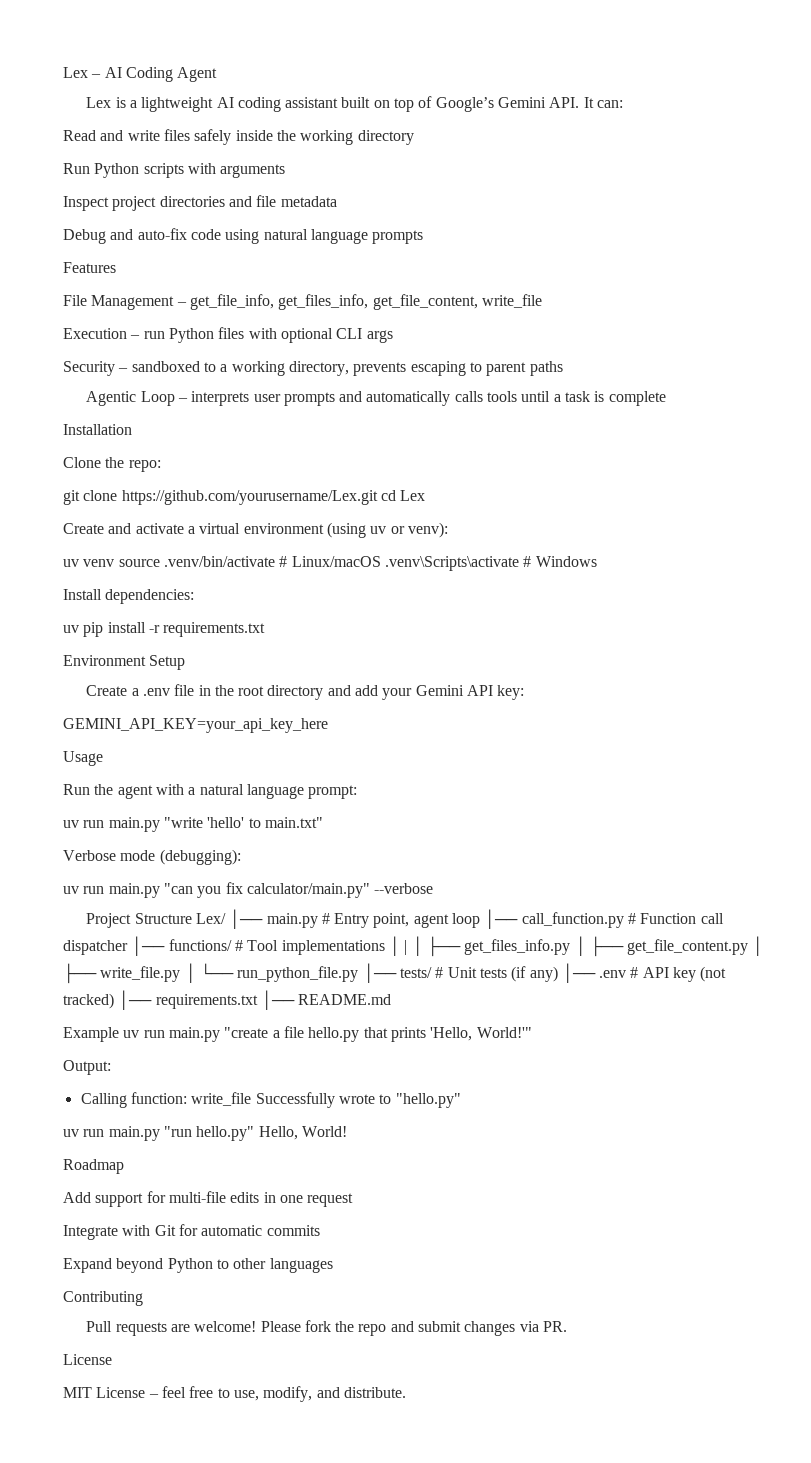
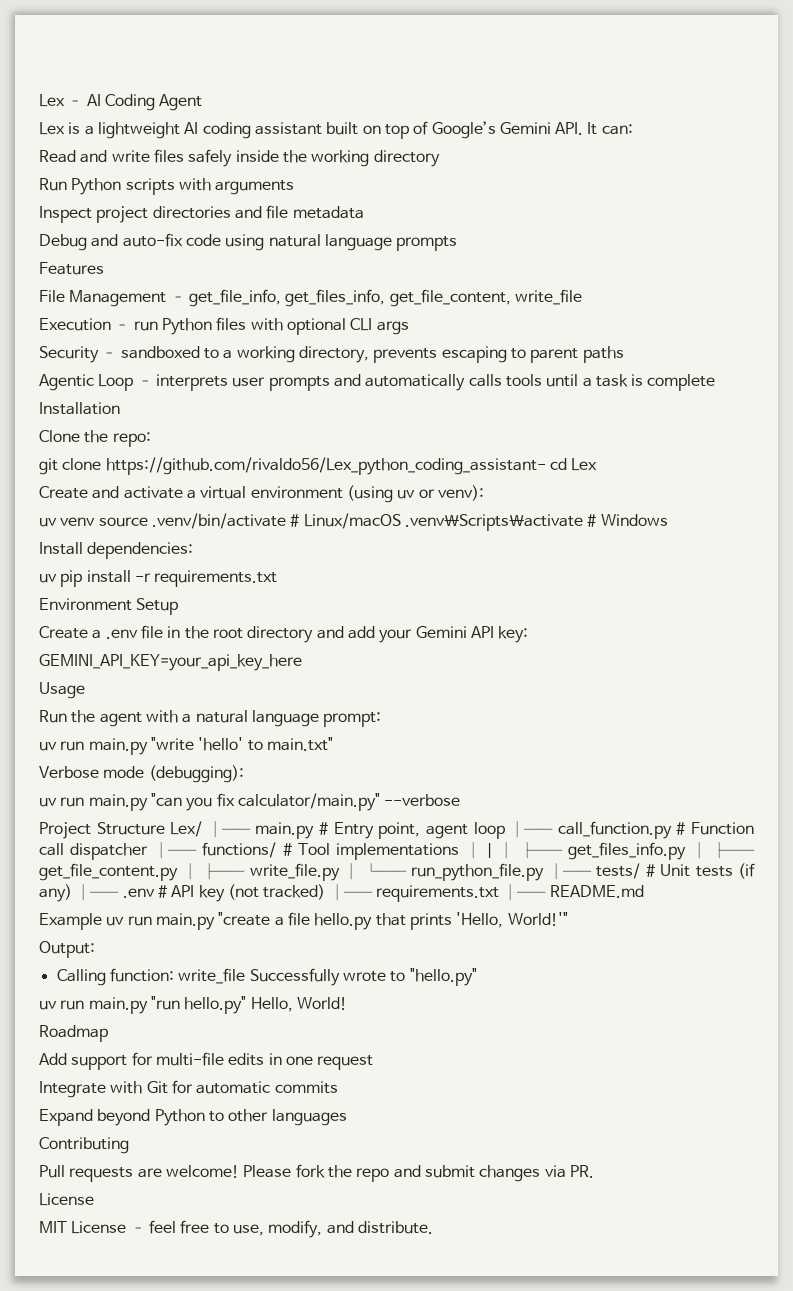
- git clone https://github.com/yourusername/Lex.git cd Lex
+ git clone https://github.com/rivaldo56/Lex_python_coding_assistant- cd Lex

